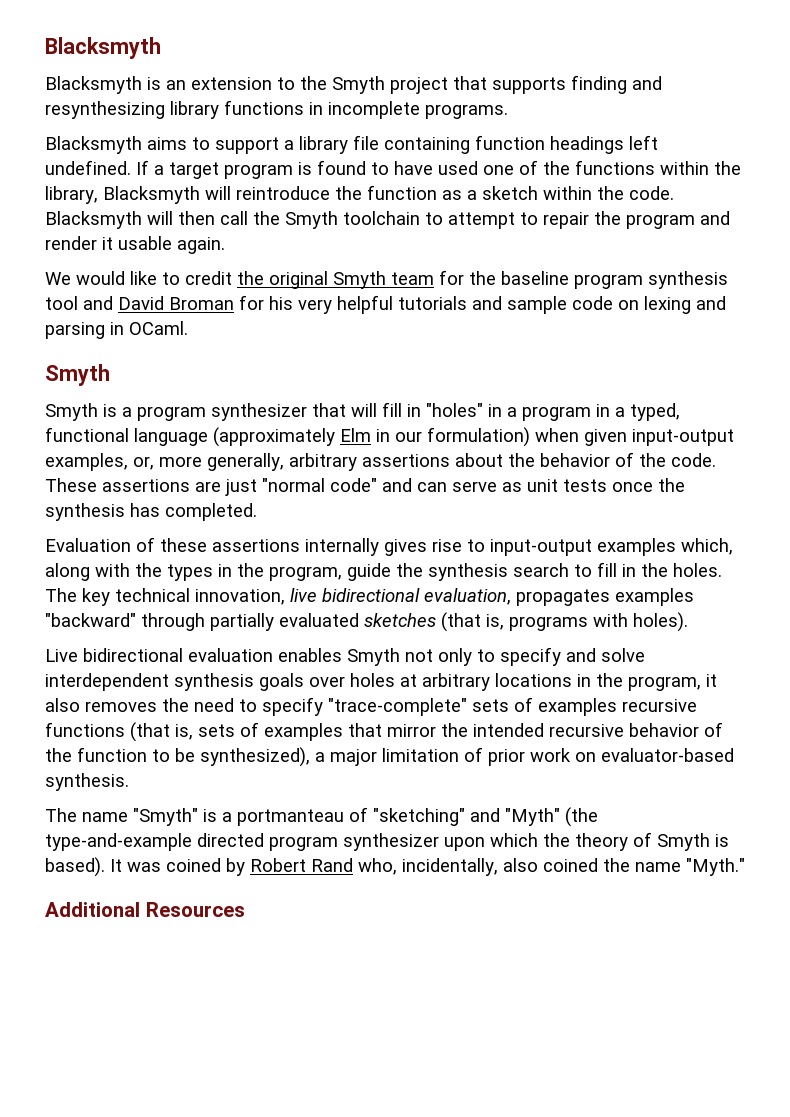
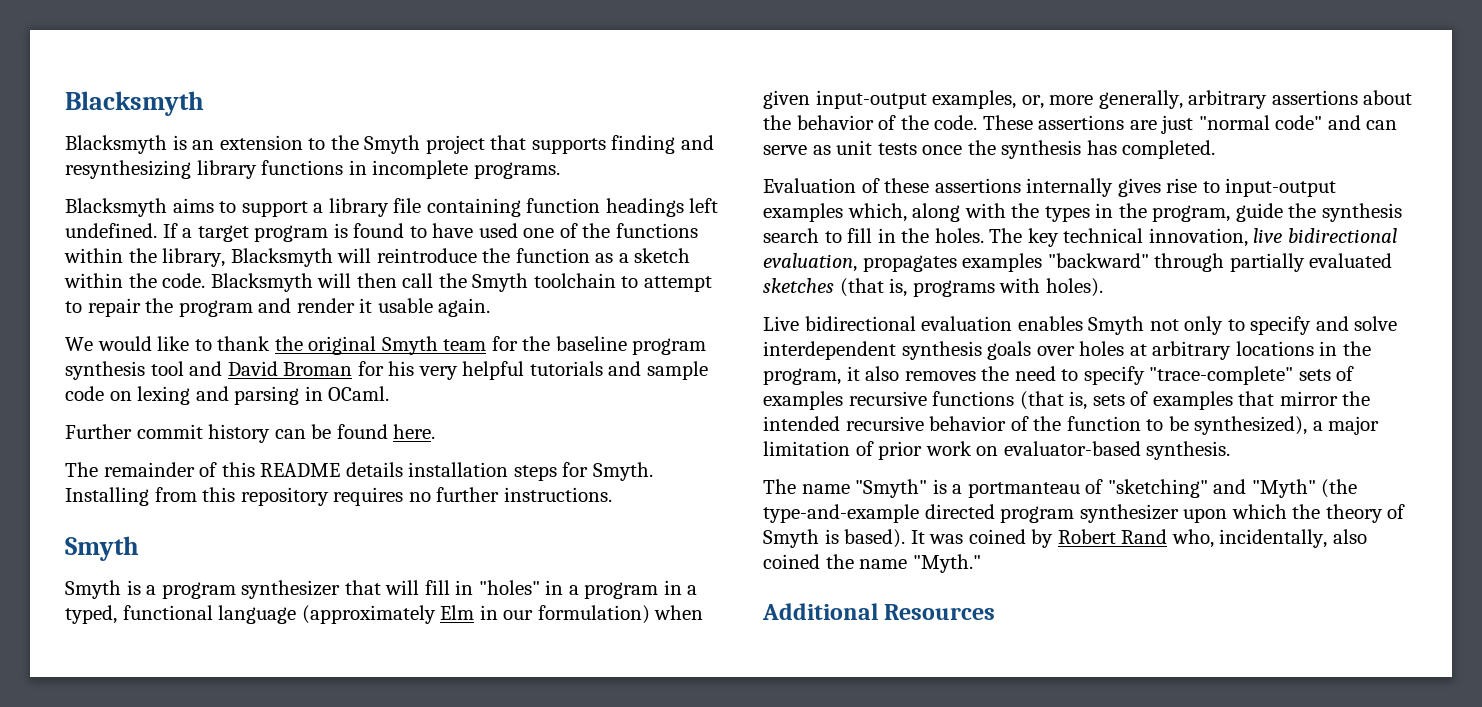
- We would like to credit the original Smyth team for the baseline program synthesis tool and David Broman for his very helpful tutorials and sample code on lexing and parsing in OCaml.
+ We would like to thank the original Smyth team for the baseline program synthesis tool and David Broman for his very helpful tutorials and sample code on lexing and parsing in OCaml.
+ Further commit history can be found here.
+ The remainder of this README details installation steps for Smyth. Installing from this repository requires no further instructions.

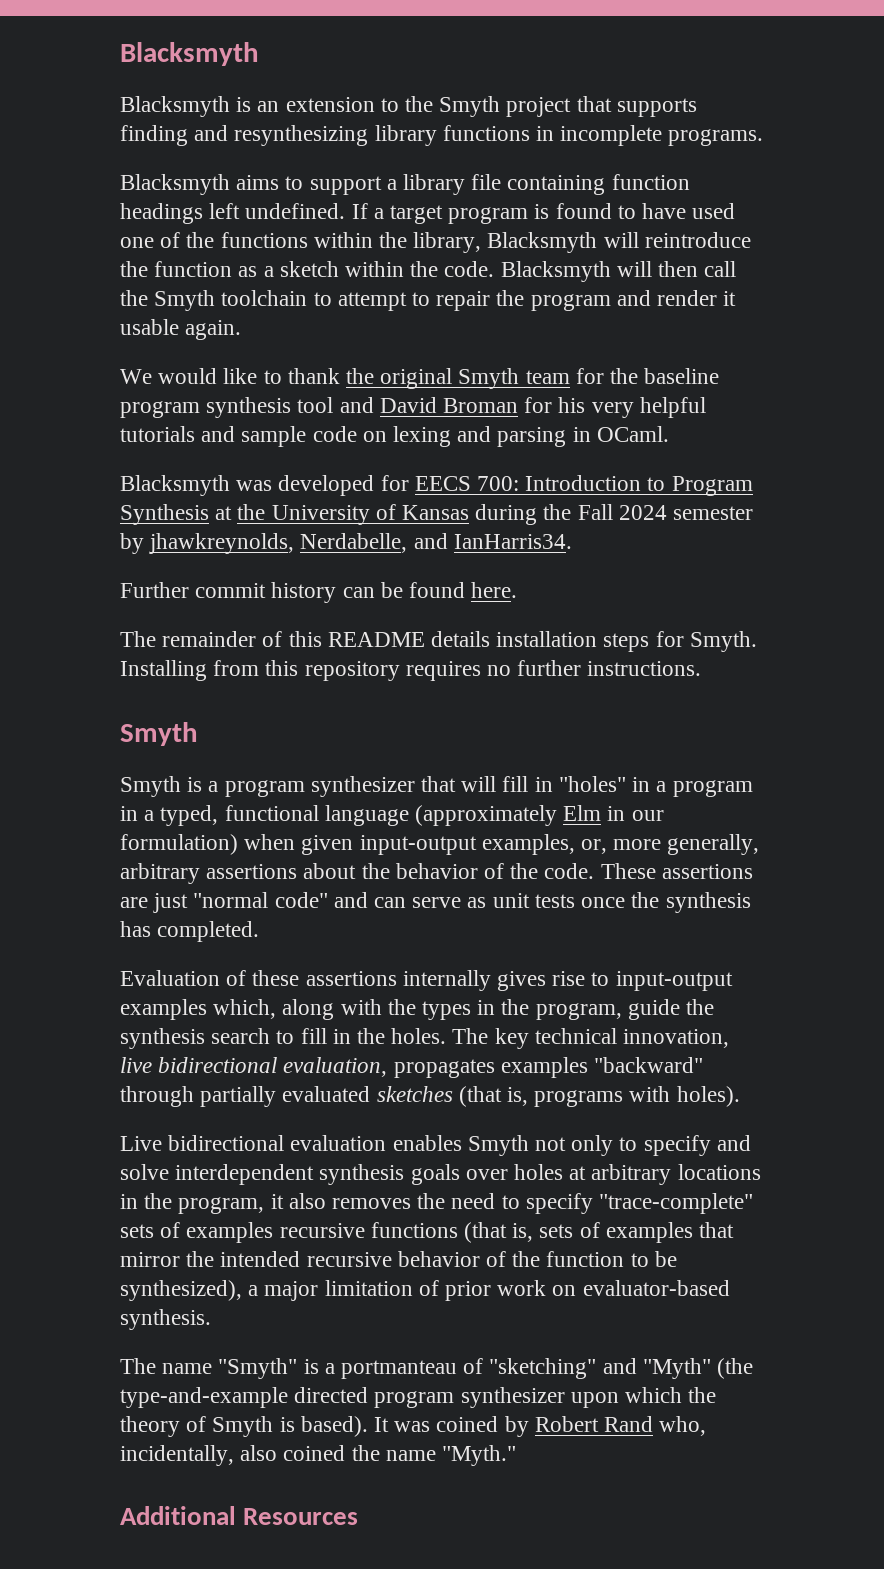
+ Blacksmyth was developed for EECS 700: Introduction to Program Synthesis at the University of Kansas during the Fall 2024 semester by jhawkreynolds, Nerdabelle, and IanHarris34.

